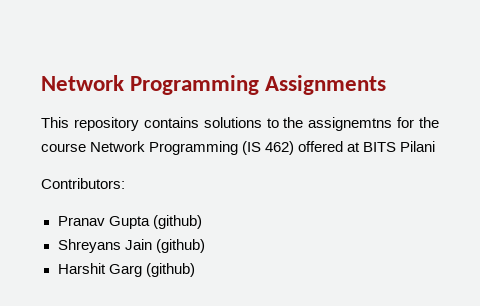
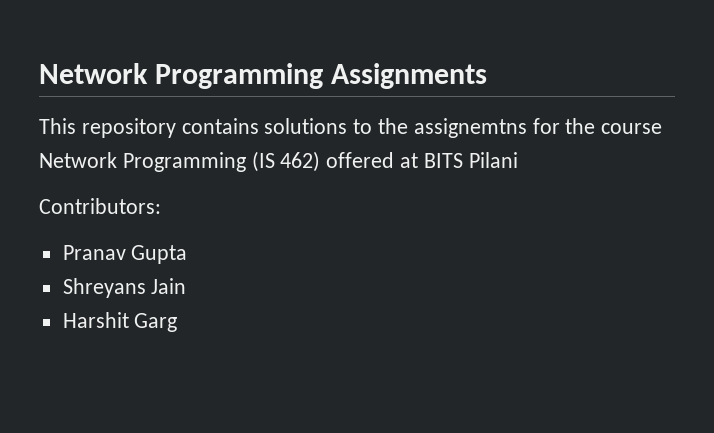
- Pranav Gupta (github)
+ Pranav Gupta
- Shreyans Jain (github)
+ Shreyans Jain
- Harshit Garg (github)
+ Harshit Garg

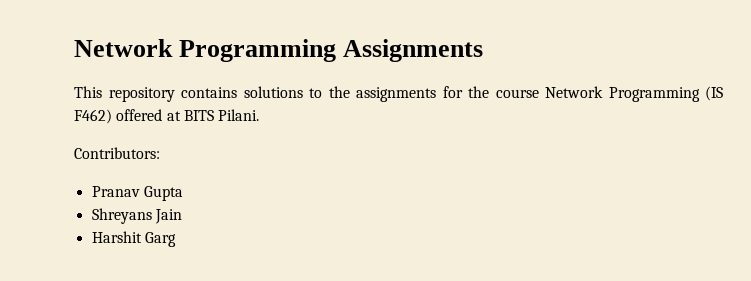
- This repository contains solutions to the assignemtns for the course Network Programming (IS 462) offered at BITS Pilani
+ This repository contains solutions to the assignments for the course Network Programming (IS F462) offered at BITS Pilani.

